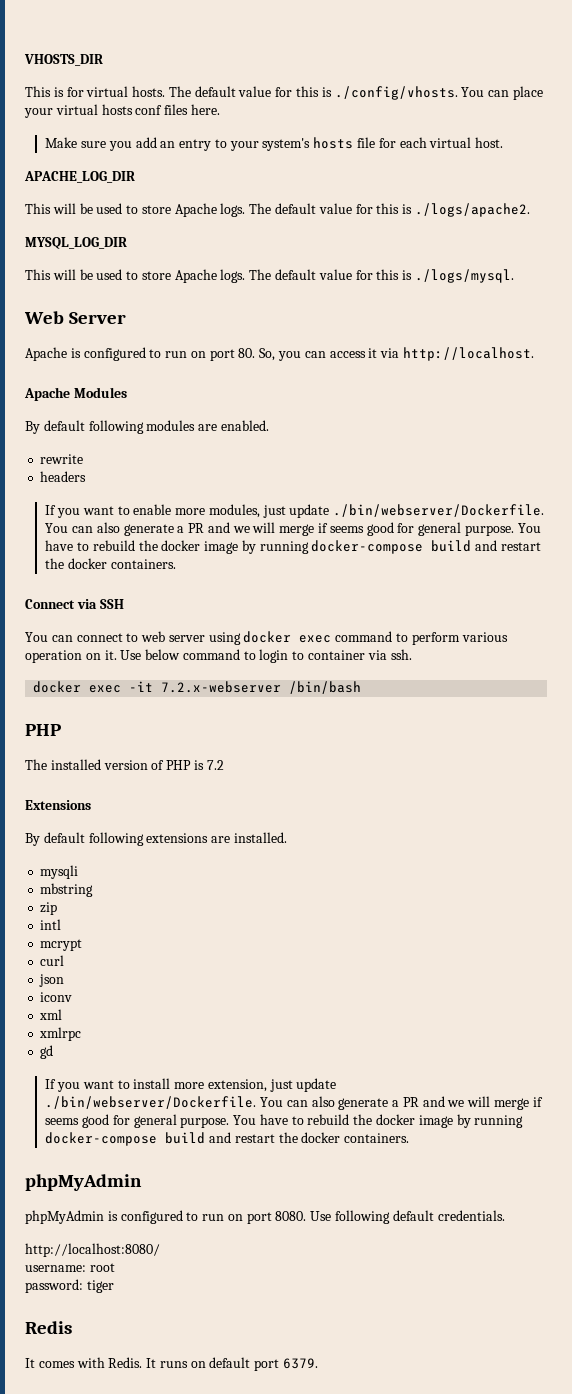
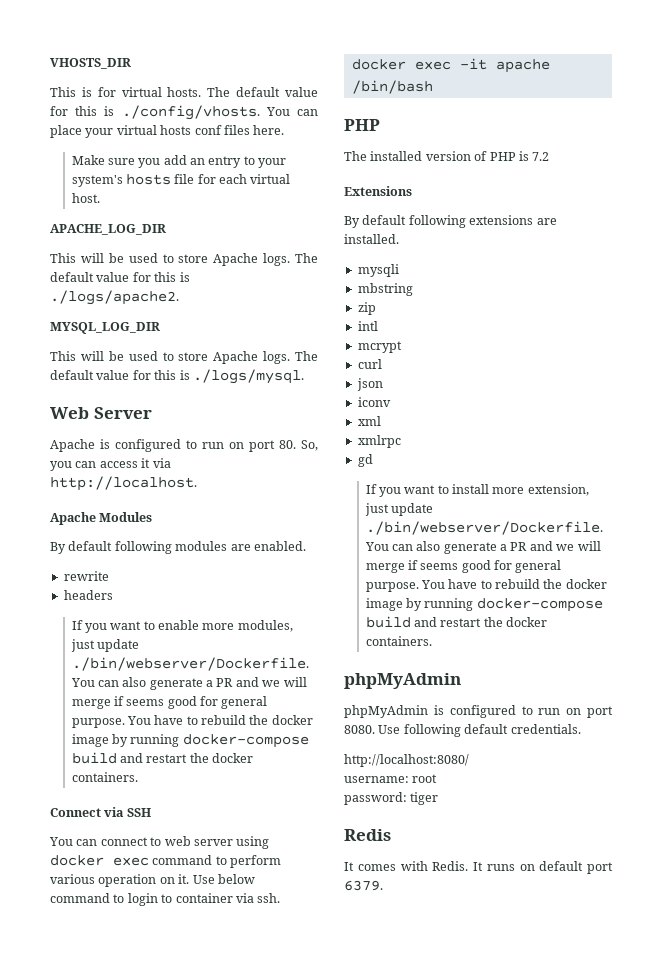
- docker exec -it 7.2.x-webserver /bin/bash
+ docker exec -it apache /bin/bash

